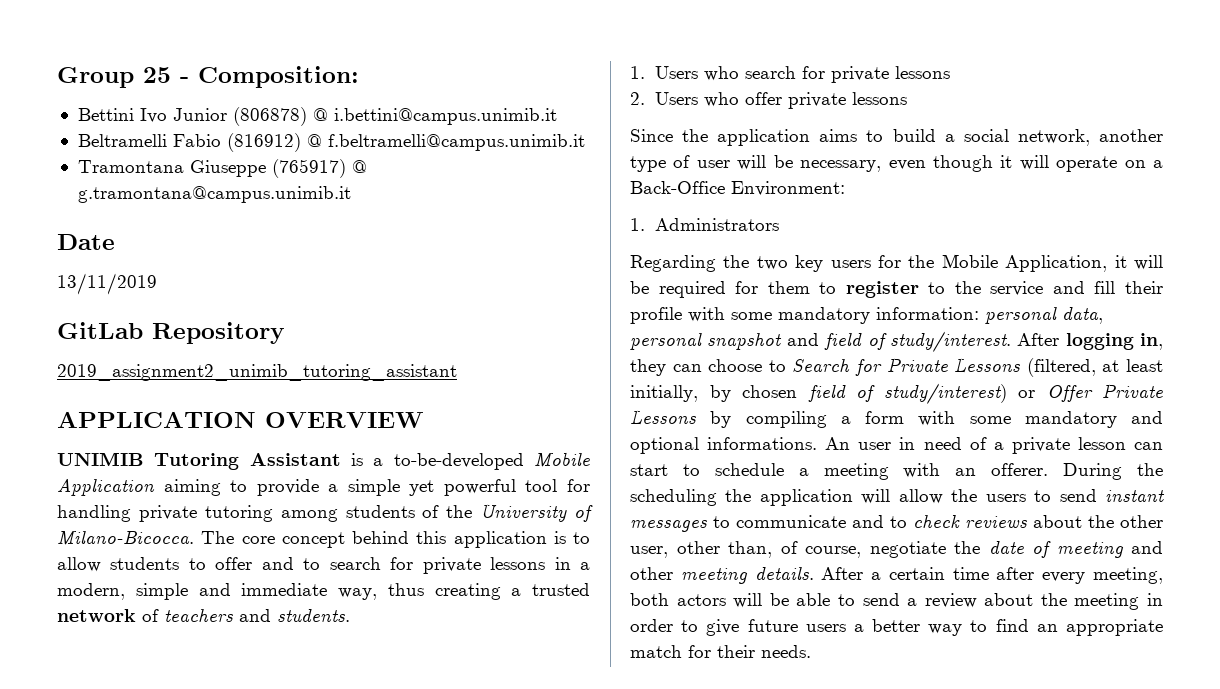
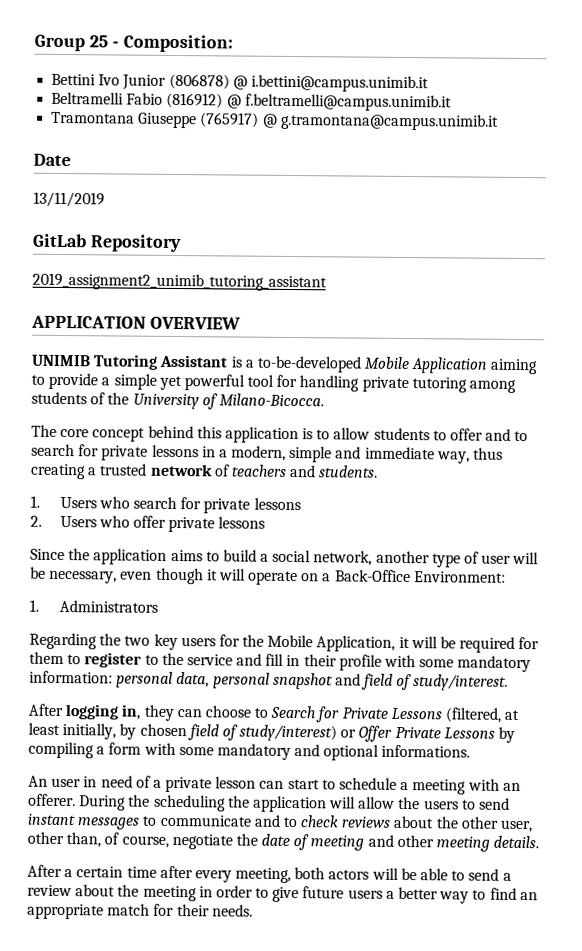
- UNIMIB Tutoring Assistant is a to-be-developed Mobile Application aiming to provide a simple yet powerful tool for handling private tutoring among students of the University of Milano-Bicocca. The core concept behind this application is to allow students to offer and to search for private lessons in a modern, simple and immediate way, thus creating a trusted network of teachers and students.
+ UNIMIB Tutoring Assistant is a to-be-developed Mobile Application aiming to provide a simple yet powerful tool for handling private tutoring among students of the University of Milano-Bicocca.
+ The core concept behind this application is to allow students to offer and to search for private lessons in a modern, simple and immediate way, thus creating a trusted network of teachers and students.
- Regarding the two key users for the Mobile Application, it will be required for them to register to the service and fill their profile with some mandatory information:
+ Regarding the two key users for the Mobile Application, it will be required for them to register to the service and fill in their profile with some mandatory information:
- personal data, personal snapshot and field of study/interest. After logging in, they can choose to Search for Private Lessons (filtered, at least initially, by chosen field of study/interest) or Offer Private Lessons by compiling a form with some mandatory and optional informations. An user in need of a private lesson can start to schedule a meeting with an offerer.
+ personal data, personal snapshot and field of study/interest.
+ After logging in, they can choose to Search for Private Lessons (filtered, at least initially, by chosen field of study/interest) or Offer Private Lessons by compiling a form with some mandatory and optional informations.
+ An user in need of a private lesson can start to schedule a meeting with an offerer.
- During the scheduling the application will allow the users to send instant messages to communicate and to check reviews about the other user, other than, of course, negotiate the date of meeting and other meeting details. After a certain time after every meeting, both actors will be able to send a review about the meeting in order to give future users a better way to find an appropriate match for their needs.
+ During the scheduling the application will allow the users to send instant messages to communicate and to check reviews about the other user, other than, of course, negotiate the date of meeting and other meeting details.
+ After a certain time after every meeting, both actors will be able to send a review about the meeting in order to give future users a better way to find an appropriate match for their needs.

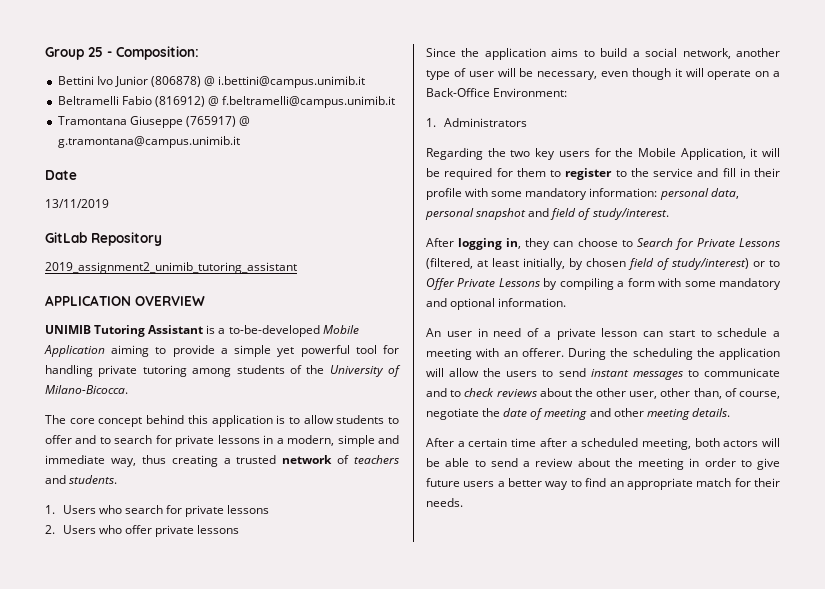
- After logging in, they can choose to Search for Private Lessons (filtered, at least initially, by chosen field of study/interest) or Offer Private Lessons by compiling a form with some mandatory and optional informations.
+ After logging in, they can choose to Search for Private Lessons (filtered, at least initially, by chosen field of study/interest) or to Offer Private Lessons by compiling a form with some mandatory and optional information.
- After a certain time after every meeting, both actors will be able to send a review about the meeting in order to give future users a better way to find an appropriate match for their needs.
+ After a certain time after a scheduled meeting, both actors will be able to send a review about the meeting in order to give future users a better way to find an appropriate match for their needs.

